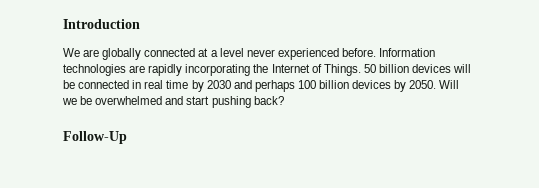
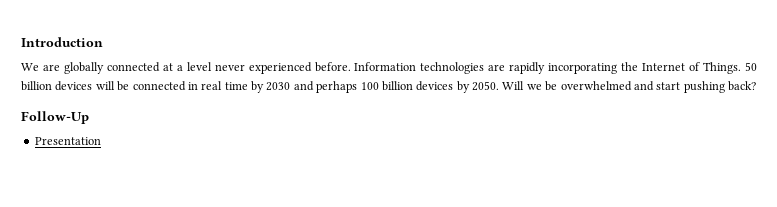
+ Presentation

